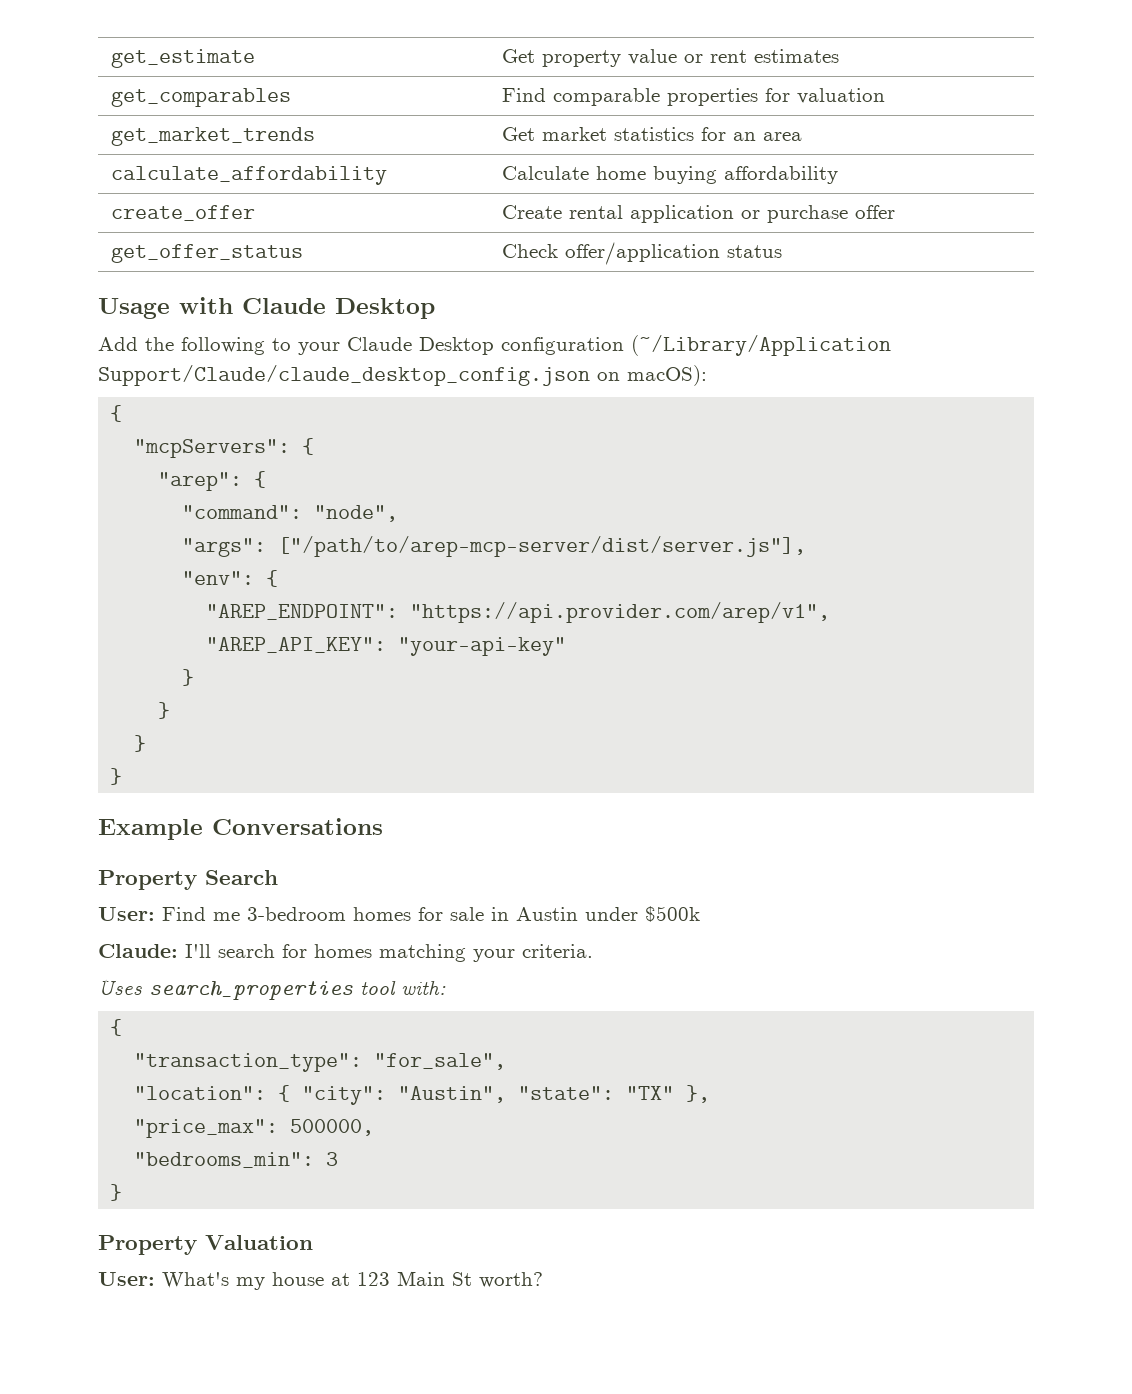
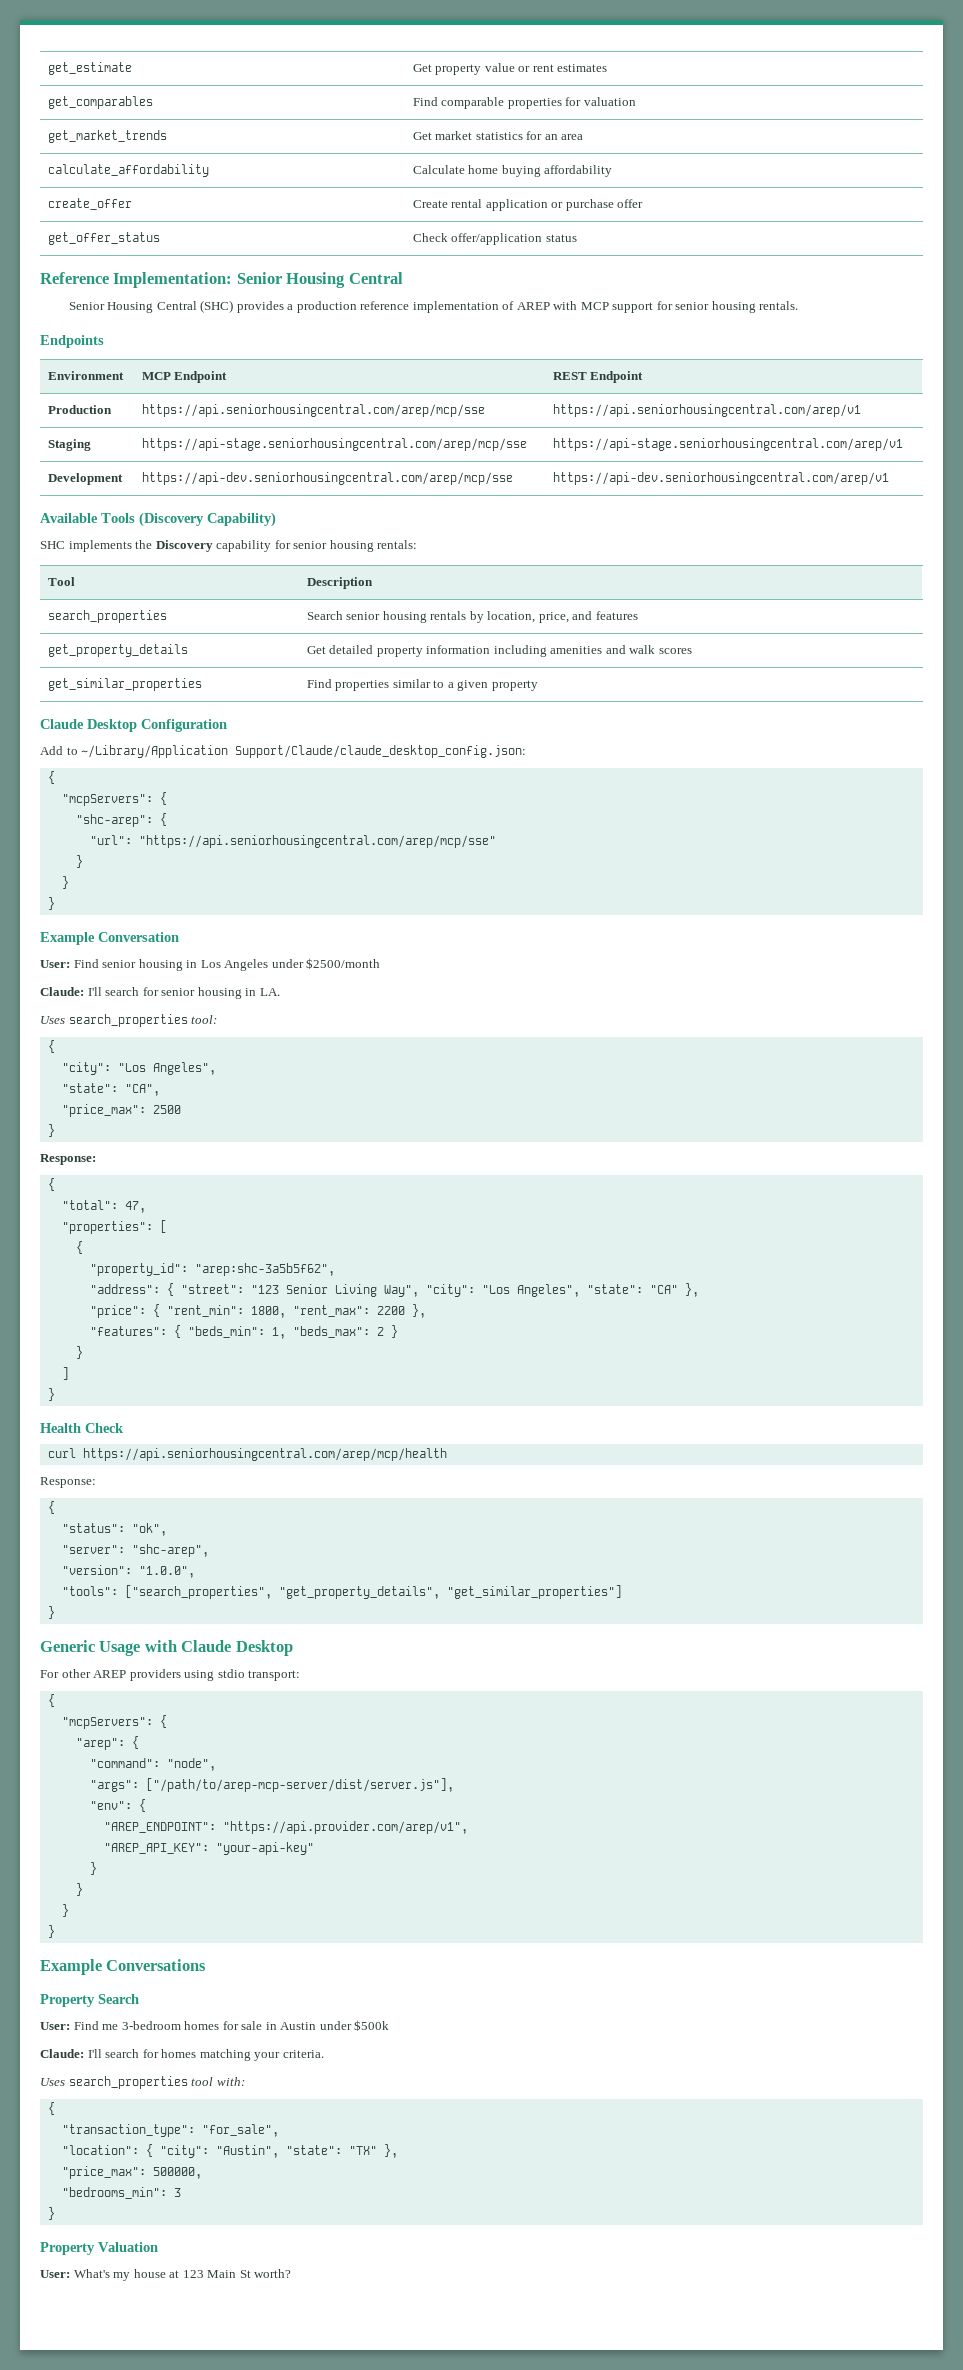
- Usage with Claude Desktop
- Add the following to your Claude Desktop configuration (~/Library/Application Support/Claude/claude_desktop_config.json on macOS):
+ Reference Implementation: Senior Housing Central
+ Senior Housing Central (SHC) provides a production reference implementation of AREP with MCP support for senior housing rentals.
+ Endpoints
+ Environment | MCP Endpoint | REST Endpoint
+ Production | https://api.seniorhousingcentral.com/arep/mcp/sse | https://api.seniorhousingcentral.com/arep/v1
+ Staging | https://api-stage.seniorhousingcentral.com/arep/mcp/sse | https://api-stage.seniorhousingcentral.com/arep/v1
+ Development | https://api-dev.seniorhousingcentral.com/arep/mcp/sse | https://api-dev.seniorhousingcentral.com/arep/v1
+ Available Tools (Discovery Capability)
+ SHC implements the Discovery capability for senior housing rentals:
+ Tool | Description
+ search_properties | Search senior housing rentals by location, price, and features
+ get_property_details | Get detailed property information including amenities and walk scores
+ get_similar_properties | Find properties similar to a given property
+ Claude Desktop Configuration
+ Add to ~/Library/Application Support/Claude/claude_desktop_config.json:
+ {
+ "mcpServers": {
+ "shc-arep": {
+ "url": "https://api.seniorhousingcentral.com/arep/mcp/sse"
+ }
+ }
+ }
+ Example Conversation
+ User: Find senior housing in Los Angeles under $2500/month
+ Claude: I'll search for senior housing in LA.
+ Uses search_properties tool:
+ {
+ "city": "Los Angeles",
+ "state": "CA",
+ "price_max": 2500
+ }
+ Response:
+ {
+ "total": 47,
+ "properties": [
+ {
+ "property_id": "arep:shc-3a5b5f62",
+ "address": { "street": "123 Senior Living Way", "city": "Los Angeles", "state": "CA" },
+ "price": { "rent_min": 1800, "rent_max": 2200 },
+ "features": { "beds_min": 1, "beds_max": 2 }
+ }
+ ]
+ }
+ Health Check
+ curl https://api.seniorhousingcentral.com/arep/mcp/health
+ Response:
+ {
+ "status": "ok",
+ "server": "shc-arep",
+ "version": "1.0.0",
+ "tools": ["search_properties", "get_property_details", "get_similar_properties"]
+ }
+ Generic Usage with Claude Desktop
+ For other AREP providers using stdio transport:

